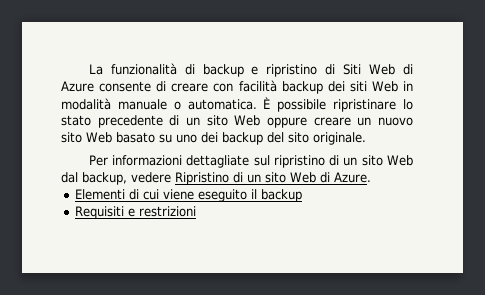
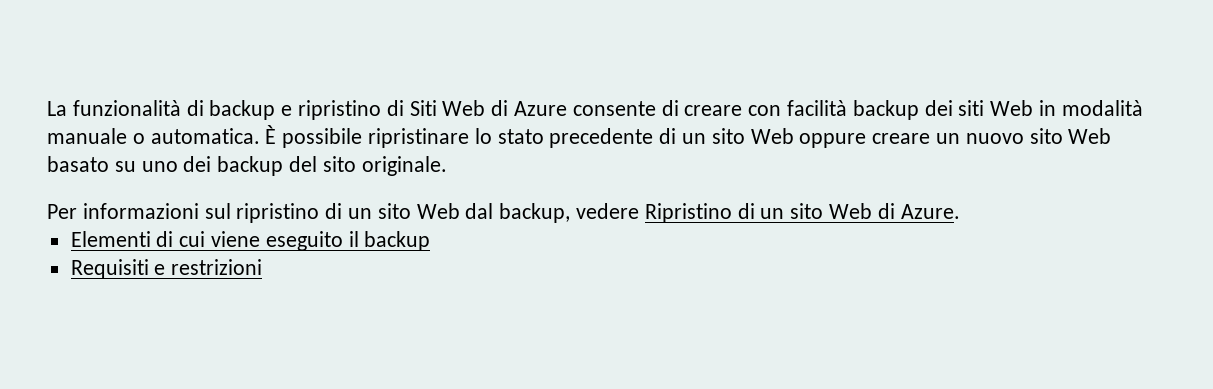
- Per informazioni dettagliate sul ripristino di un sito Web dal backup, vedere Ripristino di un sito Web di Azure.
+ Per informazioni sul ripristino di un sito Web dal backup, vedere Ripristino di un sito Web di Azure.

